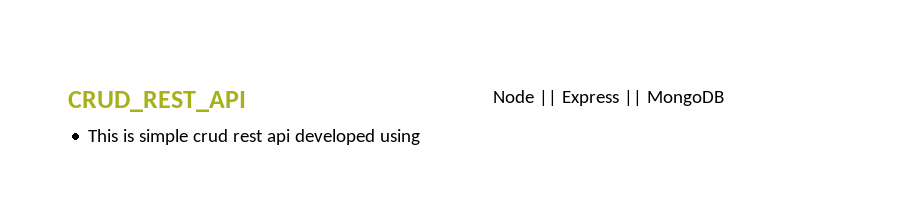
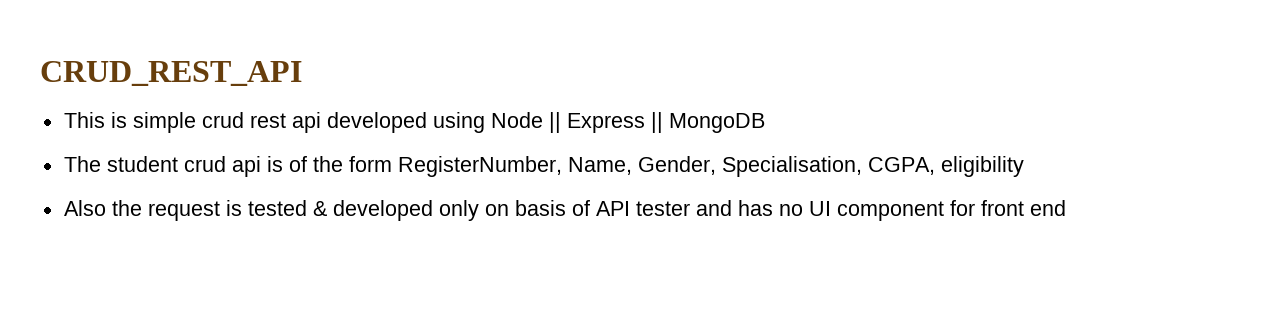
+ The student crud api is of the form RegisterNumber, Name, Gender, Specialisation, CGPA, eligibility
+ Also the request is tested & developed only on basis of API tester and has no UI component for front end

